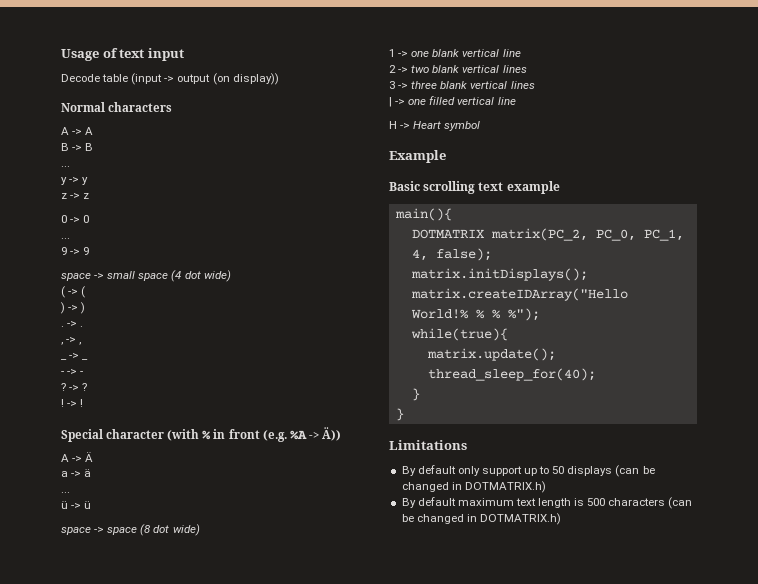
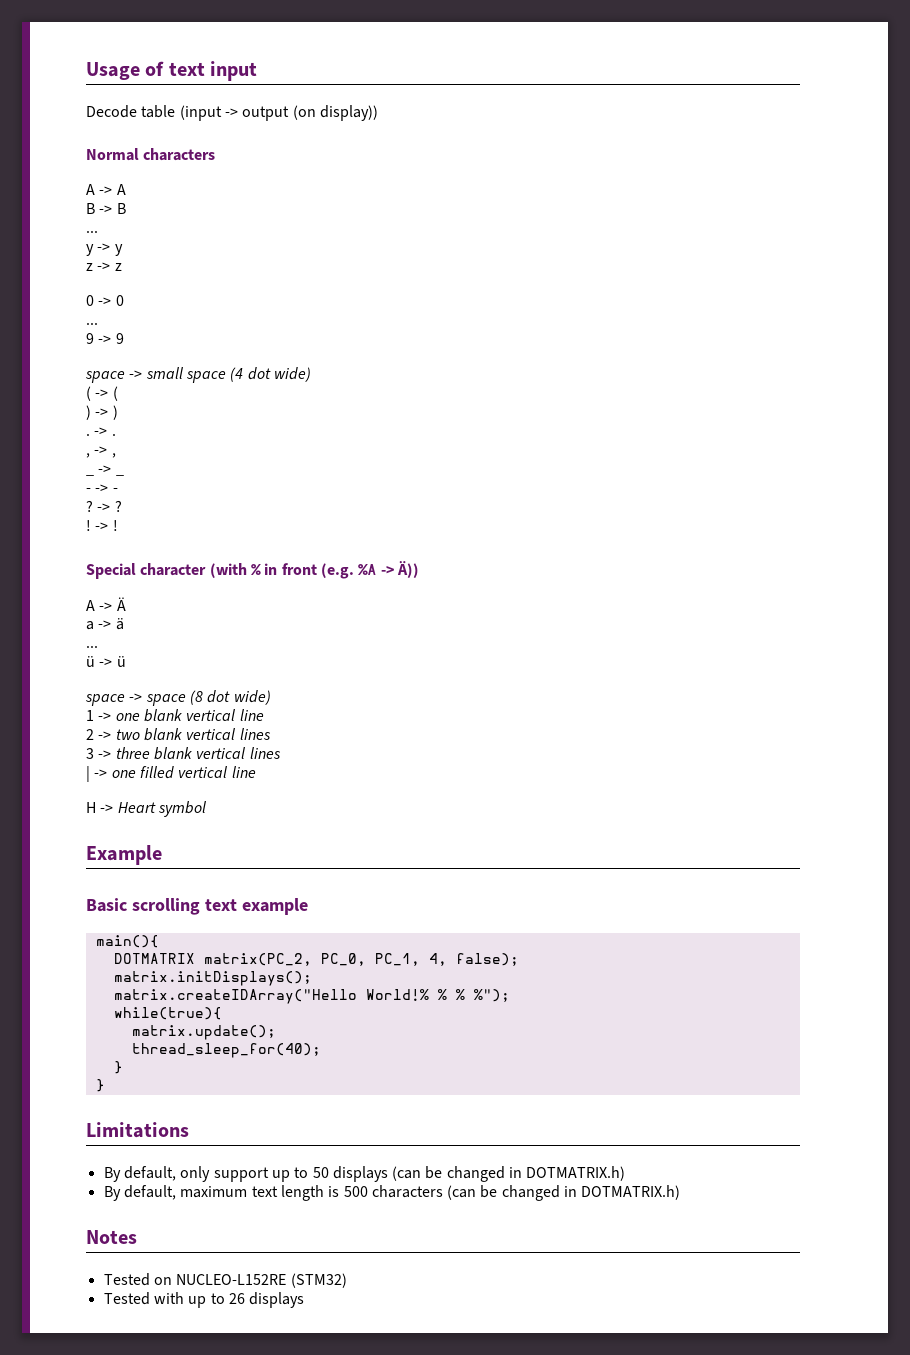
- By default only support up to 50 displays (can be changed in DOTMATRIX.h)
+ By default, only support up to 50 displays (can be changed in DOTMATRIX.h)
- By default maximum text length is 500 characters (can be changed in DOTMATRIX.h)
+ By default, maximum text length is 500 characters (can be changed in DOTMATRIX.h)
+ Notes
+ Tested on NUCLEO-L152RE (STM32)
+ Tested with up to 26 displays

